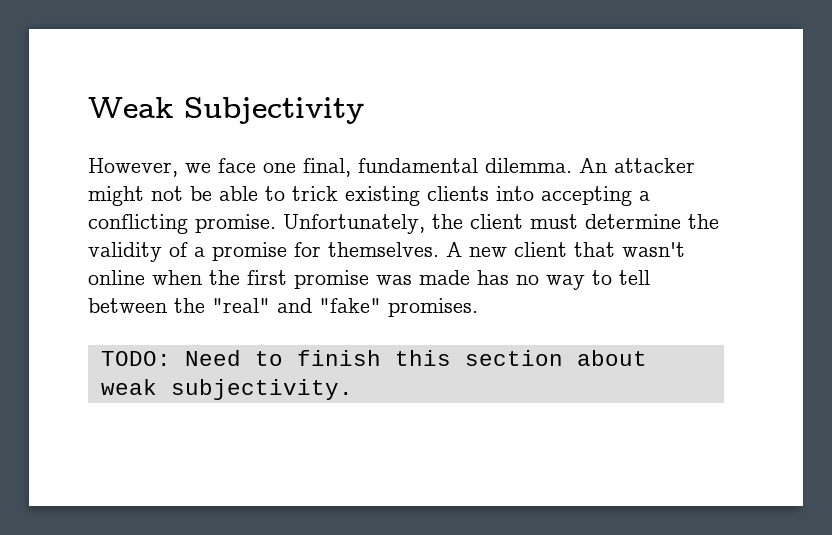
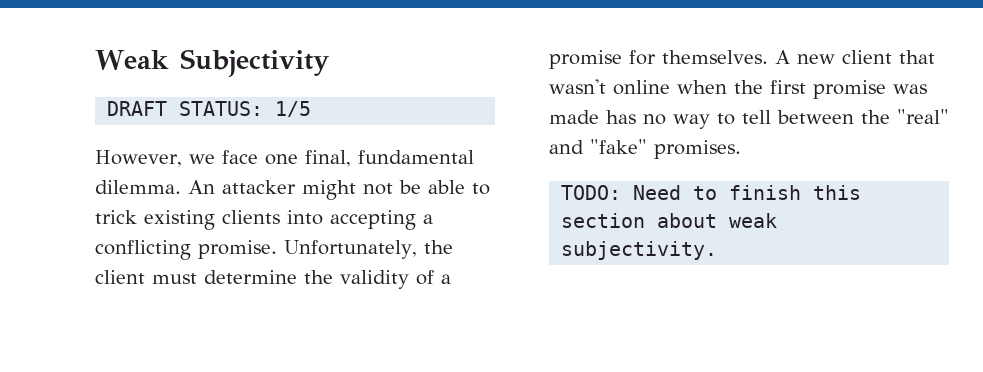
+ DRAFT STATUS: 1/5

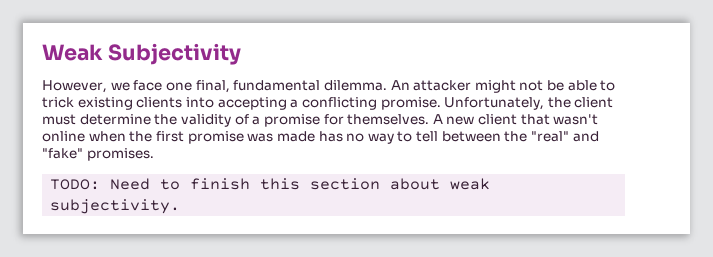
- DRAFT STATUS: 1/5

